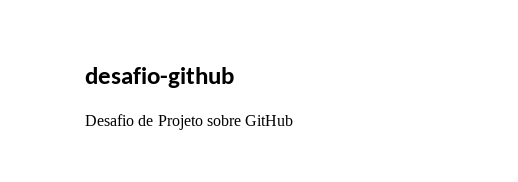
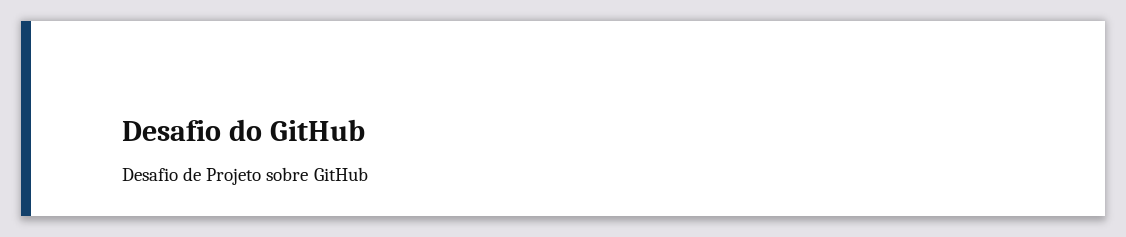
- desafio-github
+ Desafio do GitHub

